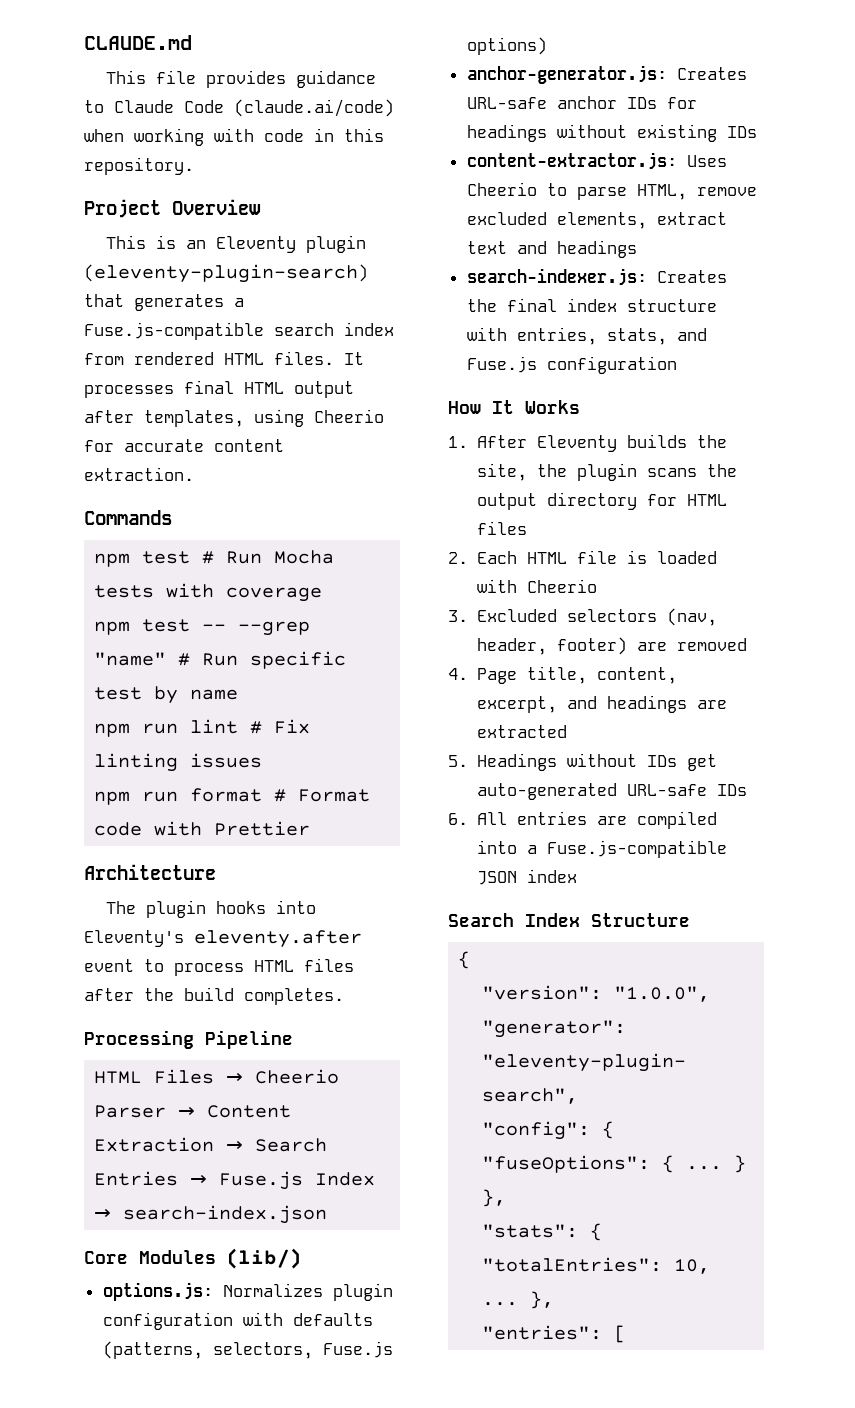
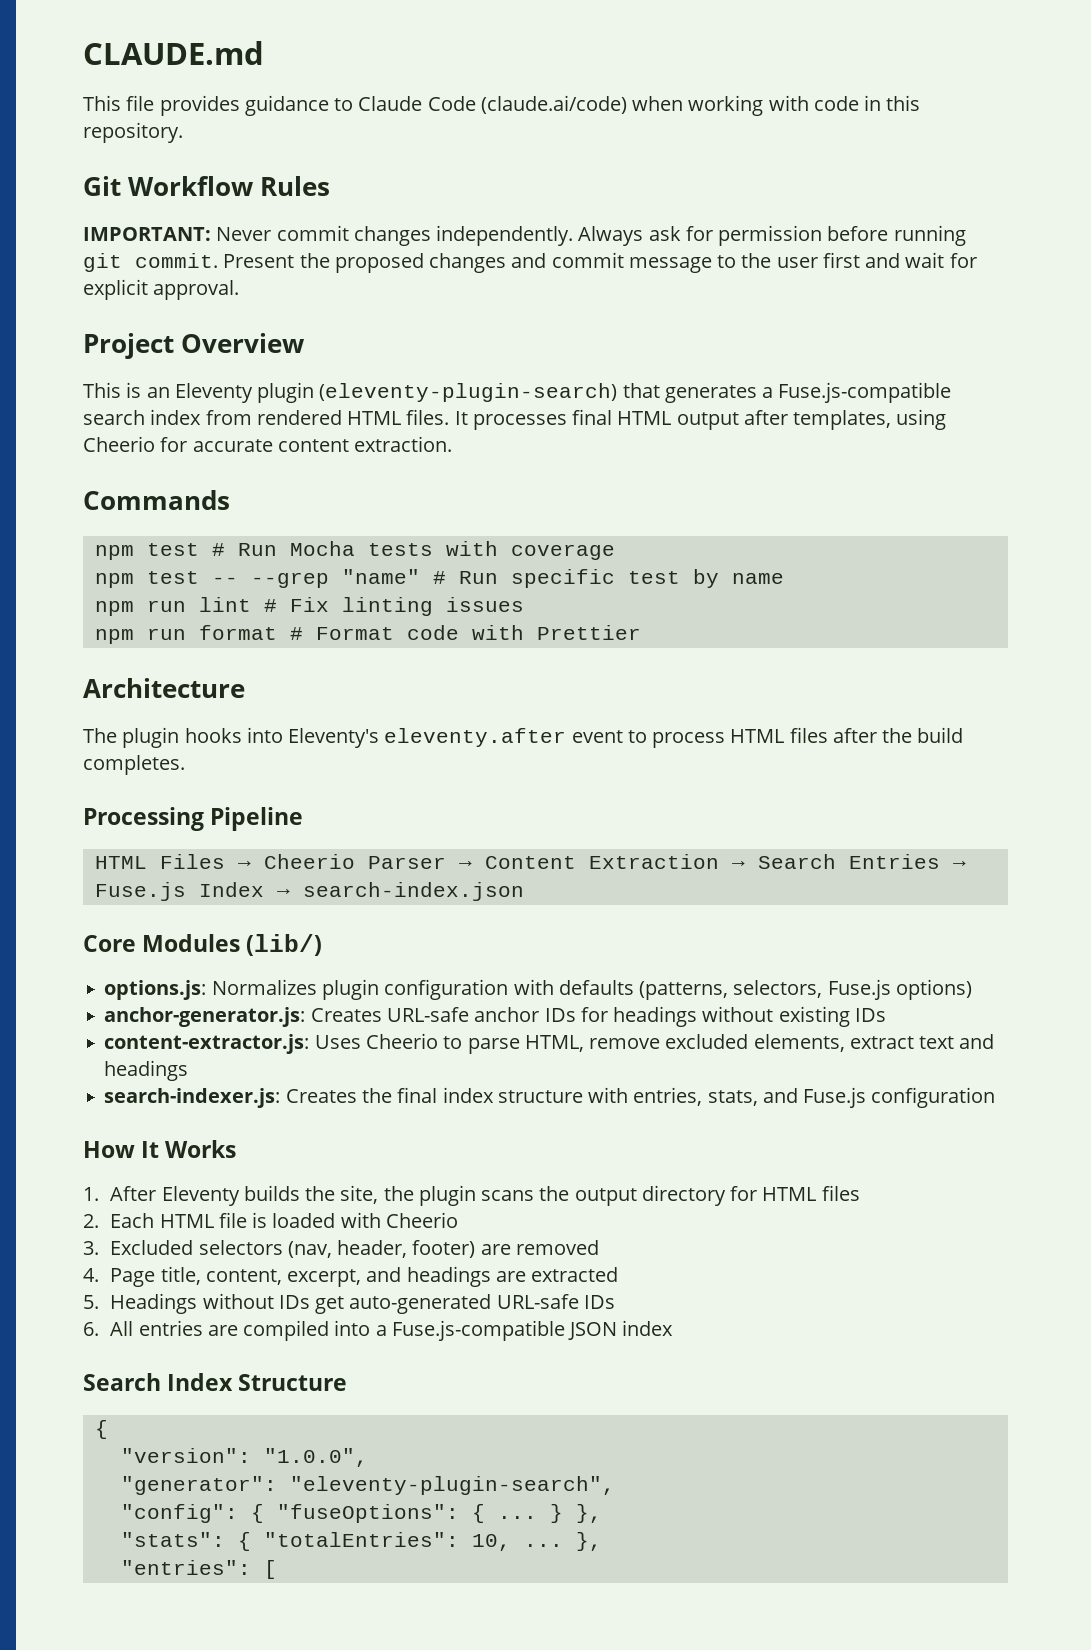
+ Git Workflow Rules
+ IMPORTANT: Never commit changes independently. Always ask for permission before running git commit. Present the proposed changes and commit message to the user first and wait for explicit approval.

